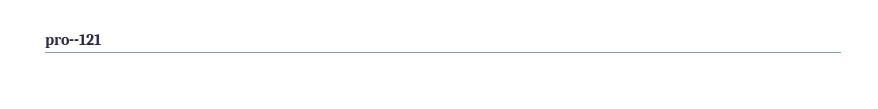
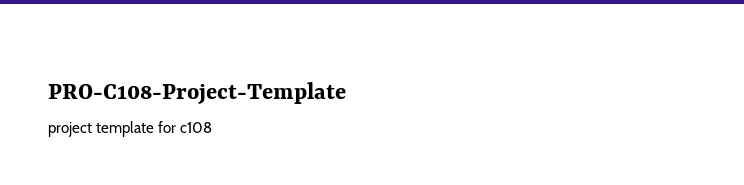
- pro--121
+ PRO-C108-Project-Template
+ project template for c108

